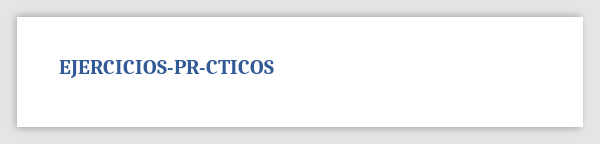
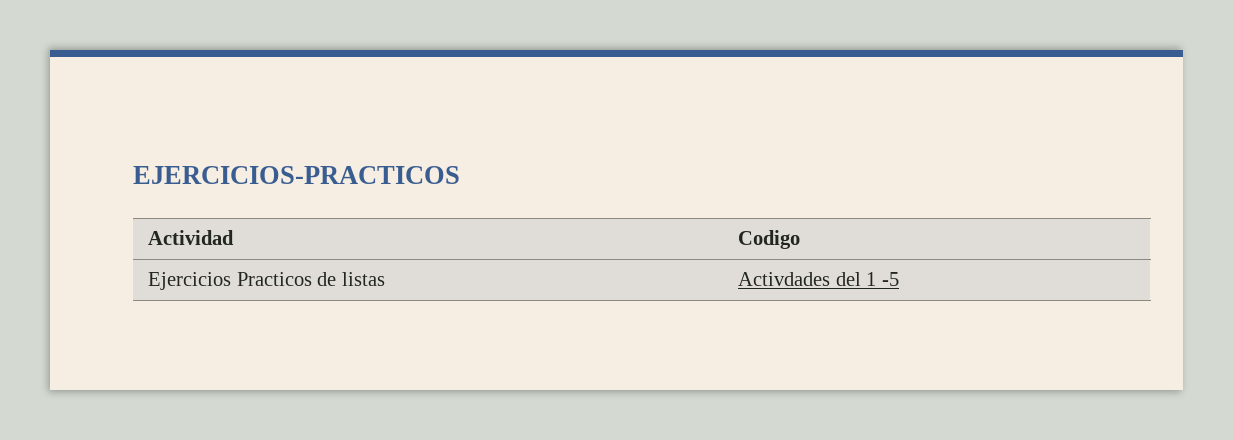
- EJERCICIOS-PR-CTICOS
+ EJERCICIOS-PRACTICOS
+ Actividad | Codigo
+ Ejercicios Practicos de listas | Activdades del 1 -5

